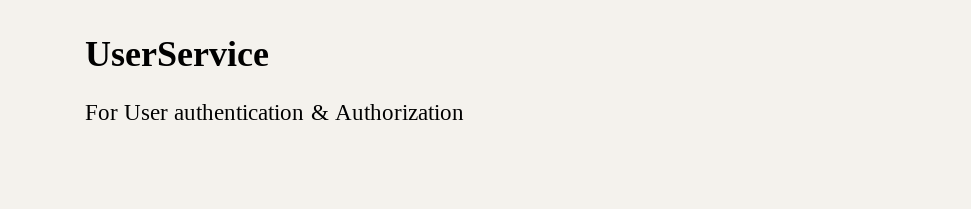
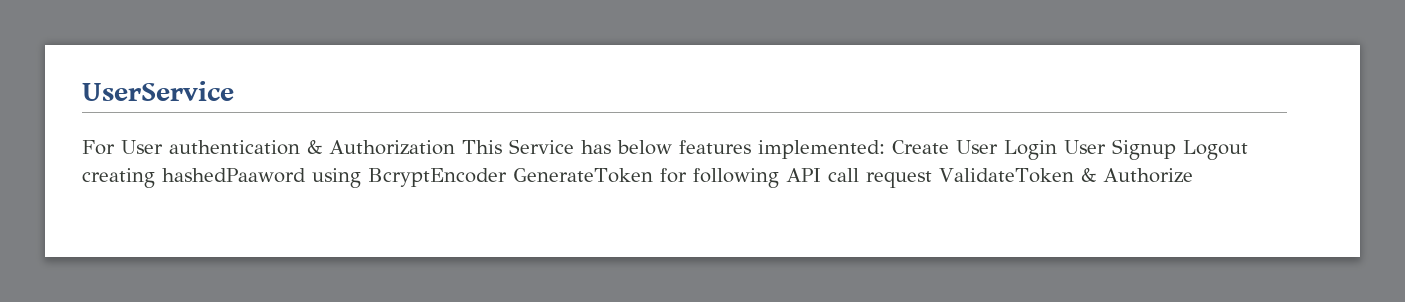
- For User authentication & Authorization
+ For User authentication & Authorization This Service has below features implemented: Create User Login User Signup Logout creating hashedPaaword using BcryptEncoder GenerateToken for following API call request ValidateToken & Authorize

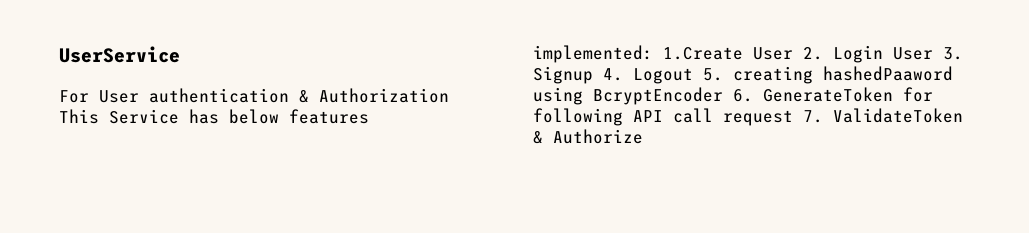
- For User authentication & Authorization This Service has below features implemented: Create User Login User Signup Logout creating hashedPaaword using BcryptEncoder GenerateToken for following API call request ValidateToken & Authorize
+ For User authentication & Authorization This Service has below features implemented: 1.Create User 2. Login User 3. Signup 4. Logout 5. creating hashedPaaword using BcryptEncoder 6. GenerateToken for following API call request 7. ValidateToken & Authorize

